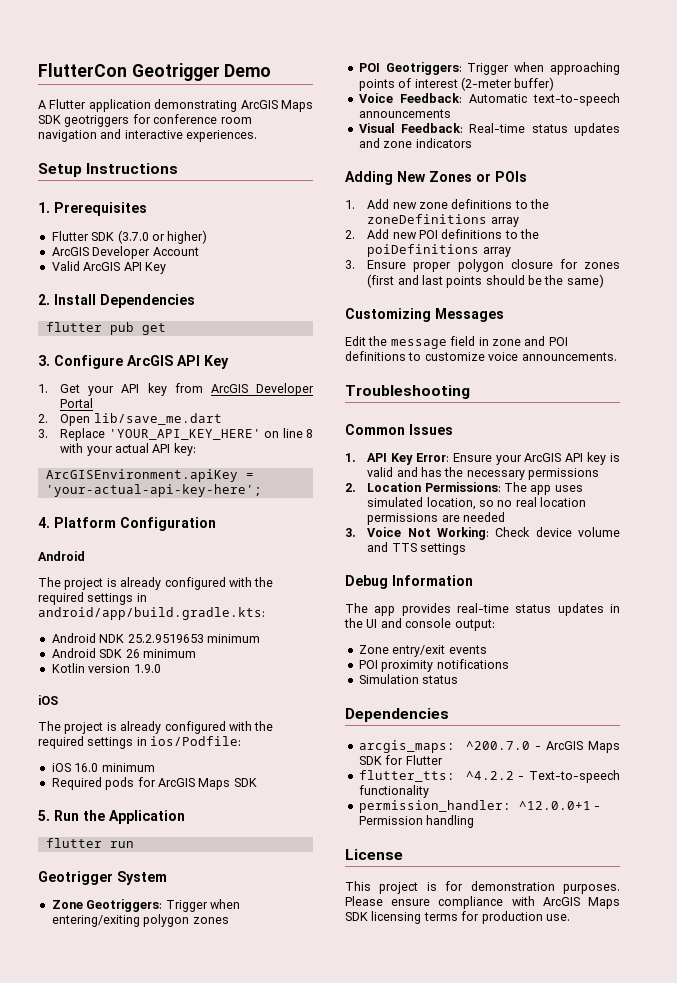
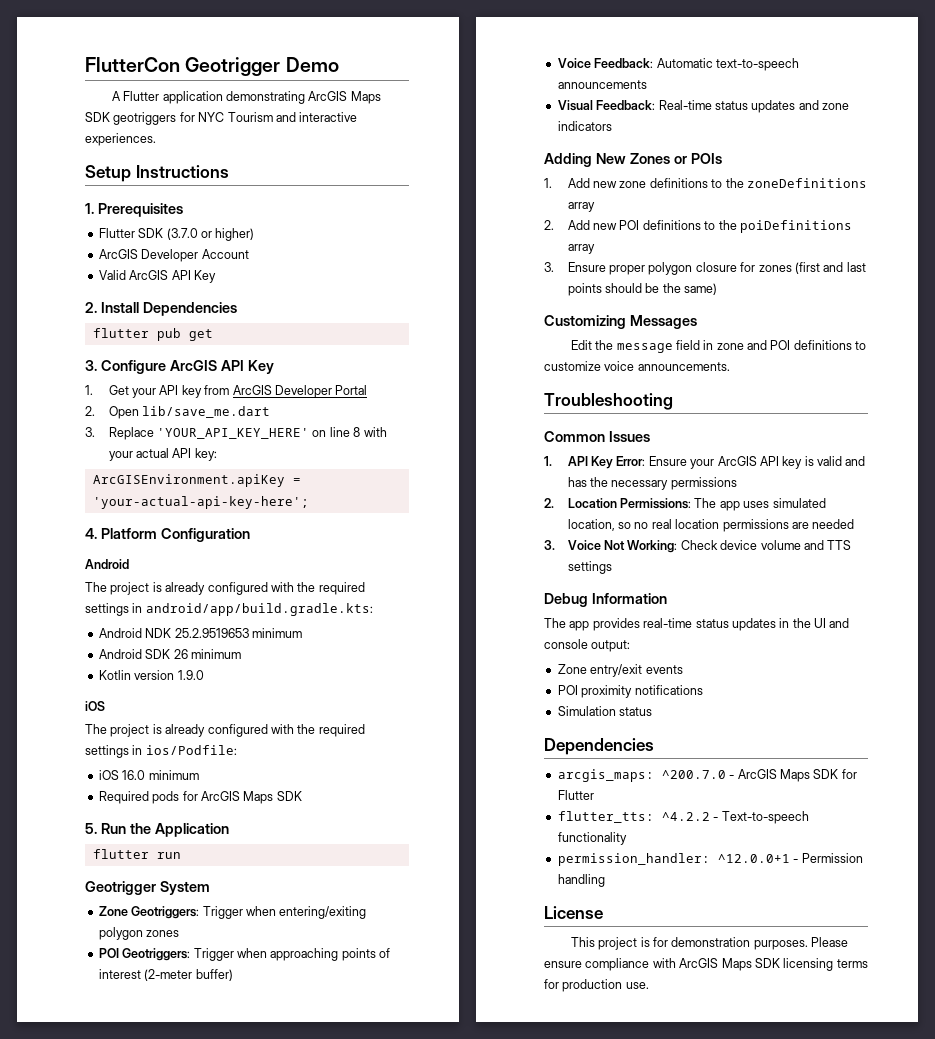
- A Flutter application demonstrating ArcGIS Maps SDK geotriggers for conference room navigation and interactive experiences.
+ A Flutter application demonstrating ArcGIS Maps SDK geotriggers for NYC Tourism and interactive experiences.

